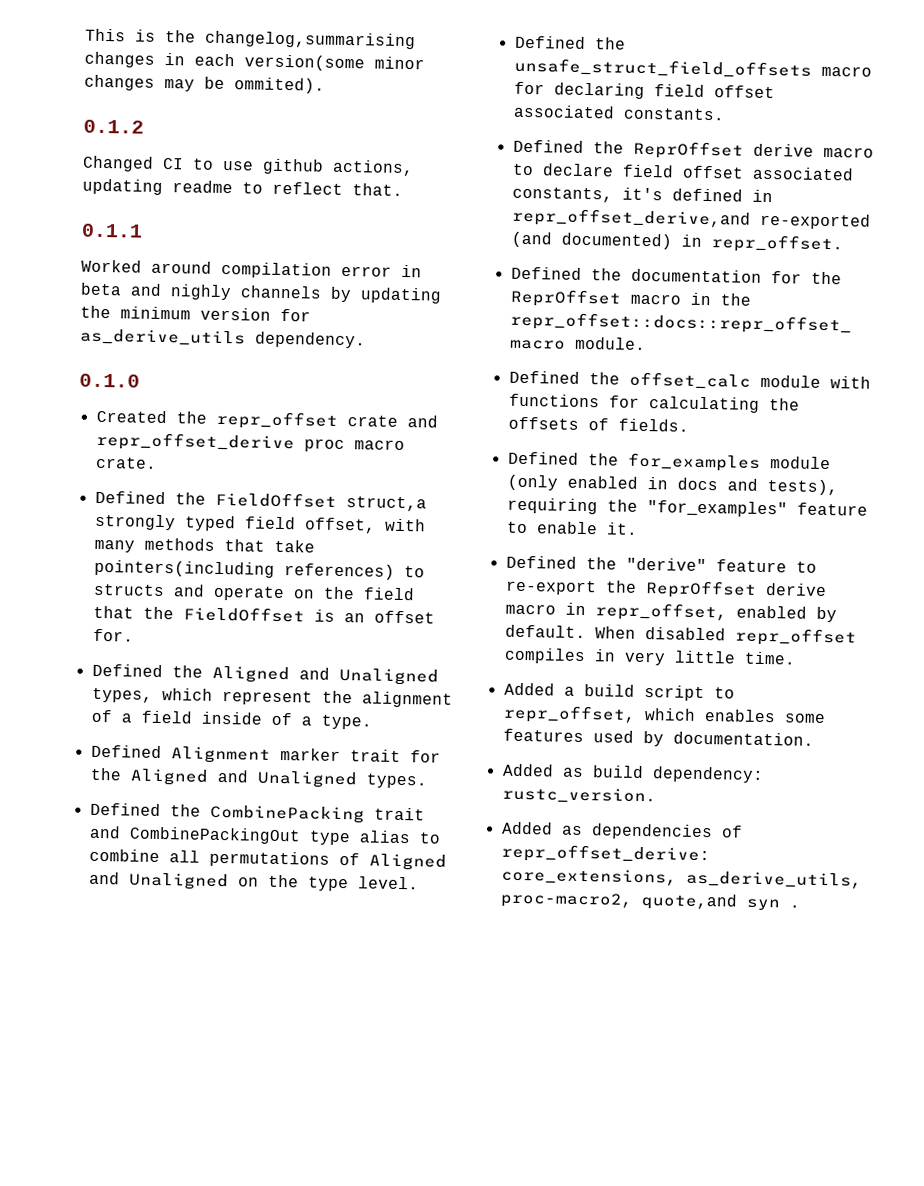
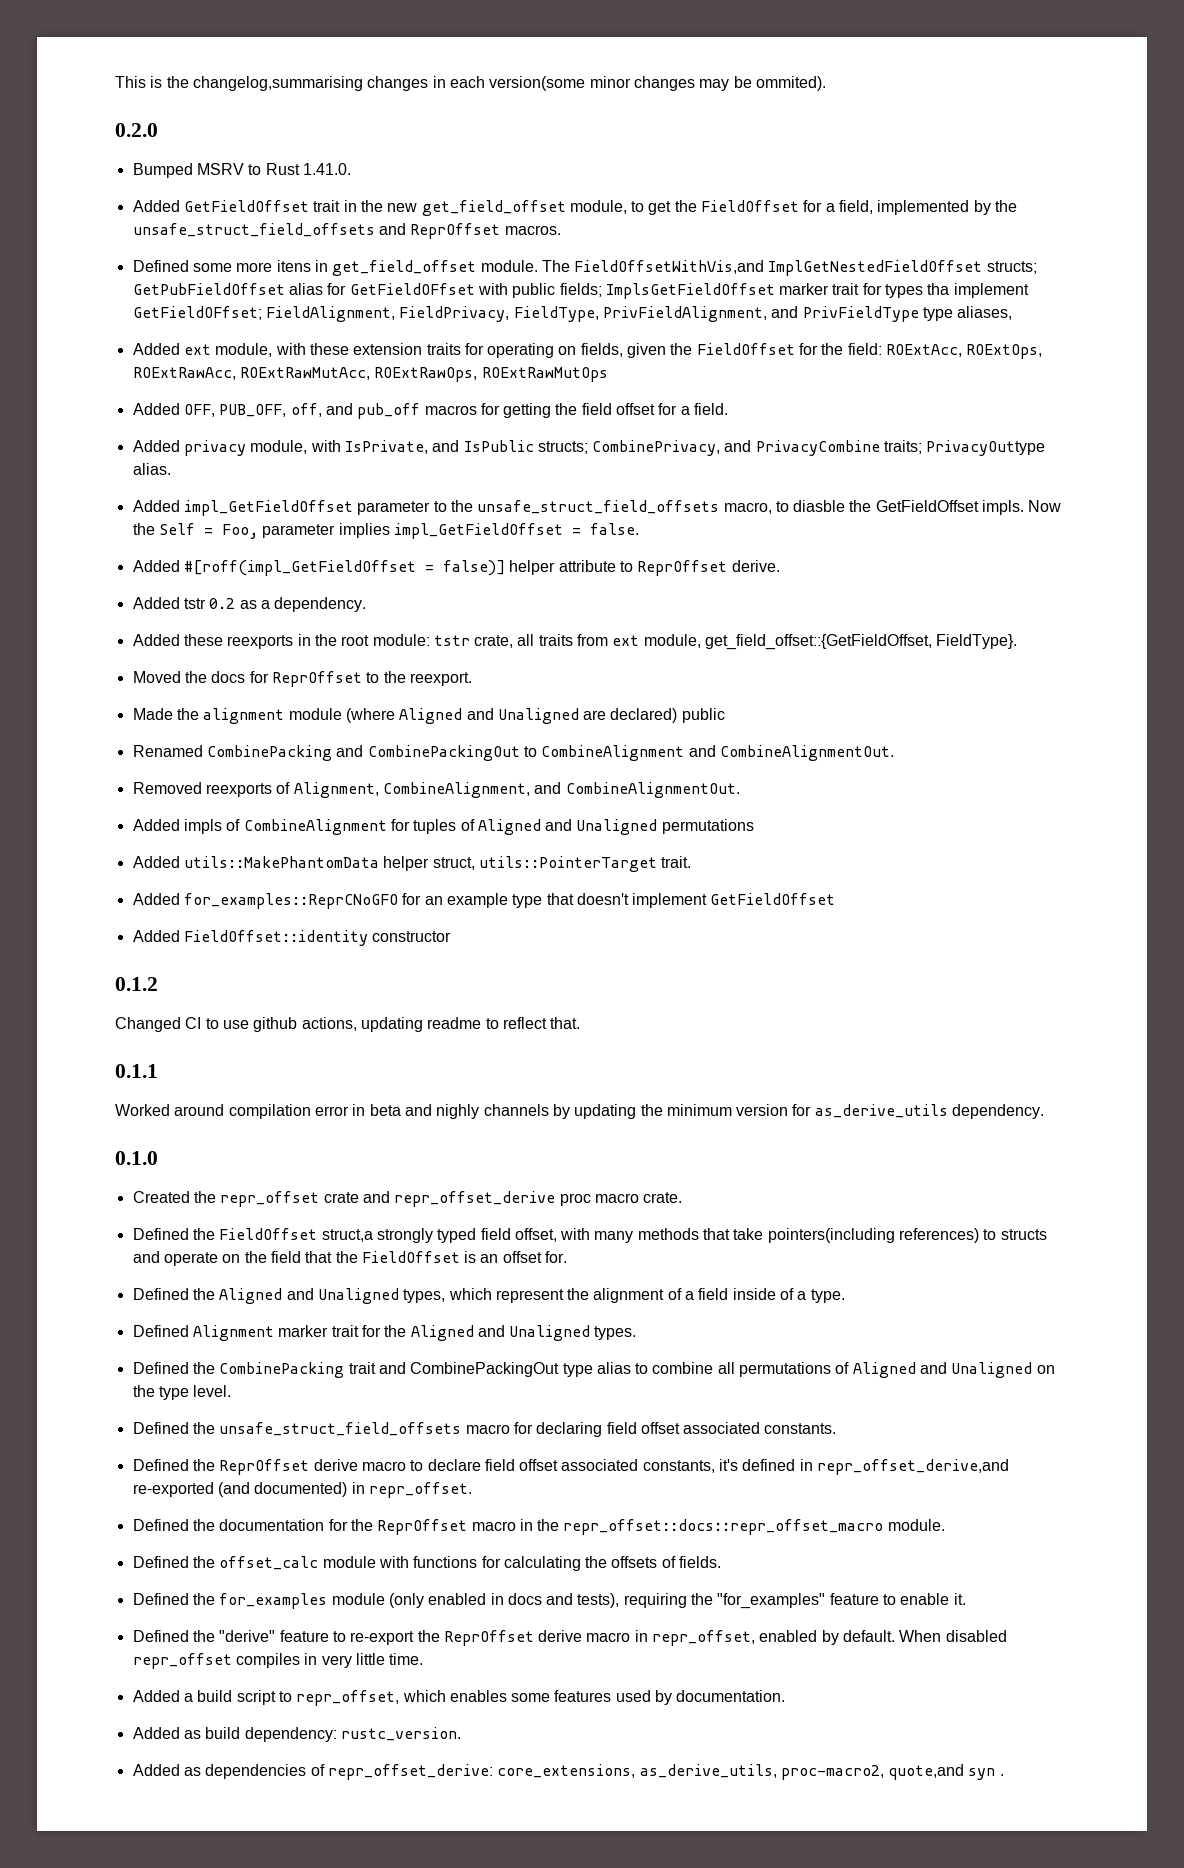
+ 0.2.0
+ Bumped MSRV to Rust 1.41.0.
+ Added GetFieldOffset trait in the new get_field_offset module, to get the FieldOffset for a field, implemented by the unsafe_struct_field_offsets and ReprOffset macros.
+ Defined some more itens in get_field_offset module. The FieldOffsetWithVis,and ImplGetNestedFieldOffset structs; GetPubFieldOffset alias for GetFieldOFfset with public fields; ImplsGetFieldOffset marker trait for types tha implement GetFieldOFfset; FieldAlignment, FieldPrivacy, FieldType, PrivFieldAlignment, and PrivFieldType type aliases,
+ Added ext module, with these extension traits for operating on fields, given the FieldOffset for the field: ROExtAcc, ROExtOps, ROExtRawAcc, ROExtRawMutAcc, ROExtRawOps, ROExtRawMutOps
+ Added OFF, PUB_OFF, off, and pub_off macros for getting the field offset for a field.
+ Added privacy module, with IsPrivate, and IsPublic structs; CombinePrivacy, and PrivacyCombine traits; PrivacyOuttype alias.
+ Added impl_GetFieldOffset parameter to the unsafe_struct_field_offsets macro, to diasble the GetFieldOffset impls. Now the Self = Foo, parameter implies impl_GetFieldOffset = false.
+ Added #[roff(impl_GetFieldOffset = false)] helper attribute to ReprOffset derive.
+ Added tstr 0.2 as a dependency.
+ Added these reexports in the root module: tstr crate, all traits from ext module, get_field_offset::{GetFieldOffset, FieldType}.
+ Moved the docs for ReprOffset to the reexport.
+ Made the alignment module (where Aligned and Unaligned are declared) public
+ Renamed CombinePacking and CombinePackingOut to CombineAlignment and CombineAlignmentOut.
+ Removed reexports of Alignment, CombineAlignment, and CombineAlignmentOut.
+ Added impls of CombineAlignment for tuples of Aligned and Unaligned permutations
+ Added utils::MakePhantomData helper struct, utils::PointerTarget trait.
+ Added for_examples::ReprCNoGFO for an example type that doesn't implement GetFieldOffset
+ Added FieldOffset::identity constructor

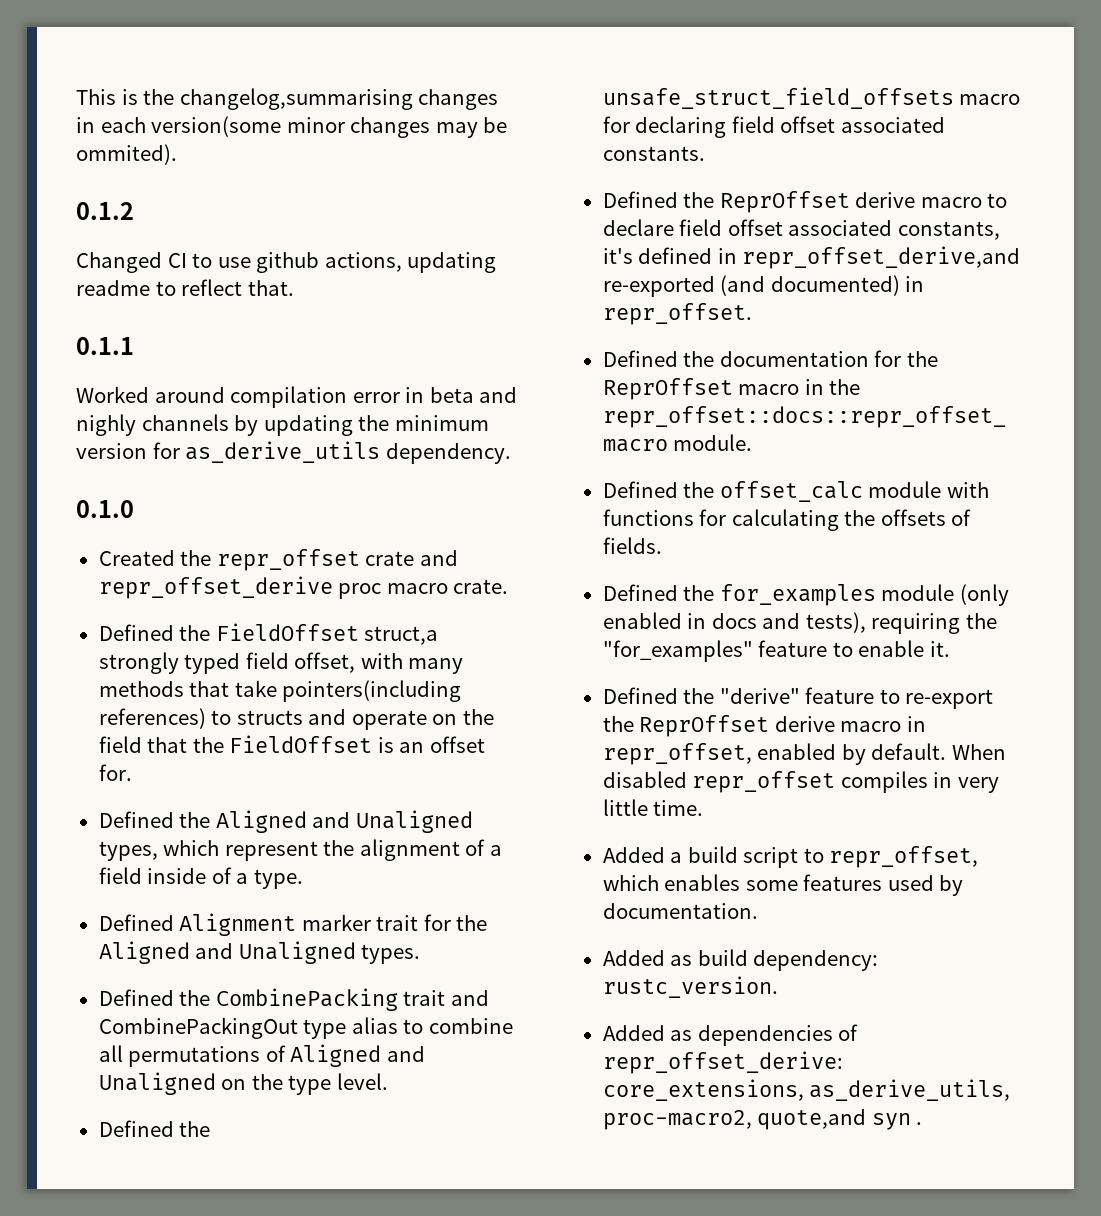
- 0.2.0
- Bumped MSRV to Rust 1.41.0.
- Added GetFieldOffset trait in the new get_field_offset module, to get the FieldOffset for a field, implemented by the unsafe_struct_field_offsets and ReprOffset macros.
- Defined some more itens in get_field_offset module. The FieldOffsetWithVis,and ImplGetNestedFieldOffset structs; GetPubFieldOffset alias for GetFieldOFfset with public fields; ImplsGetFieldOffset marker trait for types tha implement GetFieldOFfset; FieldAlignment, FieldPrivacy, FieldType, PrivFieldAlignment, and PrivFieldType type aliases,
- Added ext module, with these extension traits for operating on fields, given the FieldOffset for the field: ROExtAcc, ROExtOps, ROExtRawAcc, ROExtRawMutAcc, ROExtRawOps, ROExtRawMutOps
- Added OFF, PUB_OFF, off, and pub_off macros for getting the field offset for a field.
- Added privacy module, with IsPrivate, and IsPublic structs; CombinePrivacy, and PrivacyCombine traits; PrivacyOuttype alias.
- Added impl_GetFieldOffset parameter to the unsafe_struct_field_offsets macro, to diasble the GetFieldOffset impls. Now the Self = Foo, parameter implies impl_GetFieldOffset = false.
- Added #[roff(impl_GetFieldOffset = false)] helper attribute to ReprOffset derive.
- Added tstr 0.2 as a dependency.
- Added these reexports in the root module: tstr crate, all traits from ext module, get_field_offset::{GetFieldOffset, FieldType}.
- Moved the docs for ReprOffset to the reexport.
- Made the alignment module (where Aligned and Unaligned are declared) public
- Renamed CombinePacking and CombinePackingOut to CombineAlignment and CombineAlignmentOut.
- Removed reexports of Alignment, CombineAlignment, and CombineAlignmentOut.
- Added impls of CombineAlignment for tuples of Aligned and Unaligned permutations
- Added utils::MakePhantomData helper struct, utils::PointerTarget trait.
- Added for_examples::ReprCNoGFO for an example type that doesn't implement GetFieldOffset
- Added FieldOffset::identity constructor

